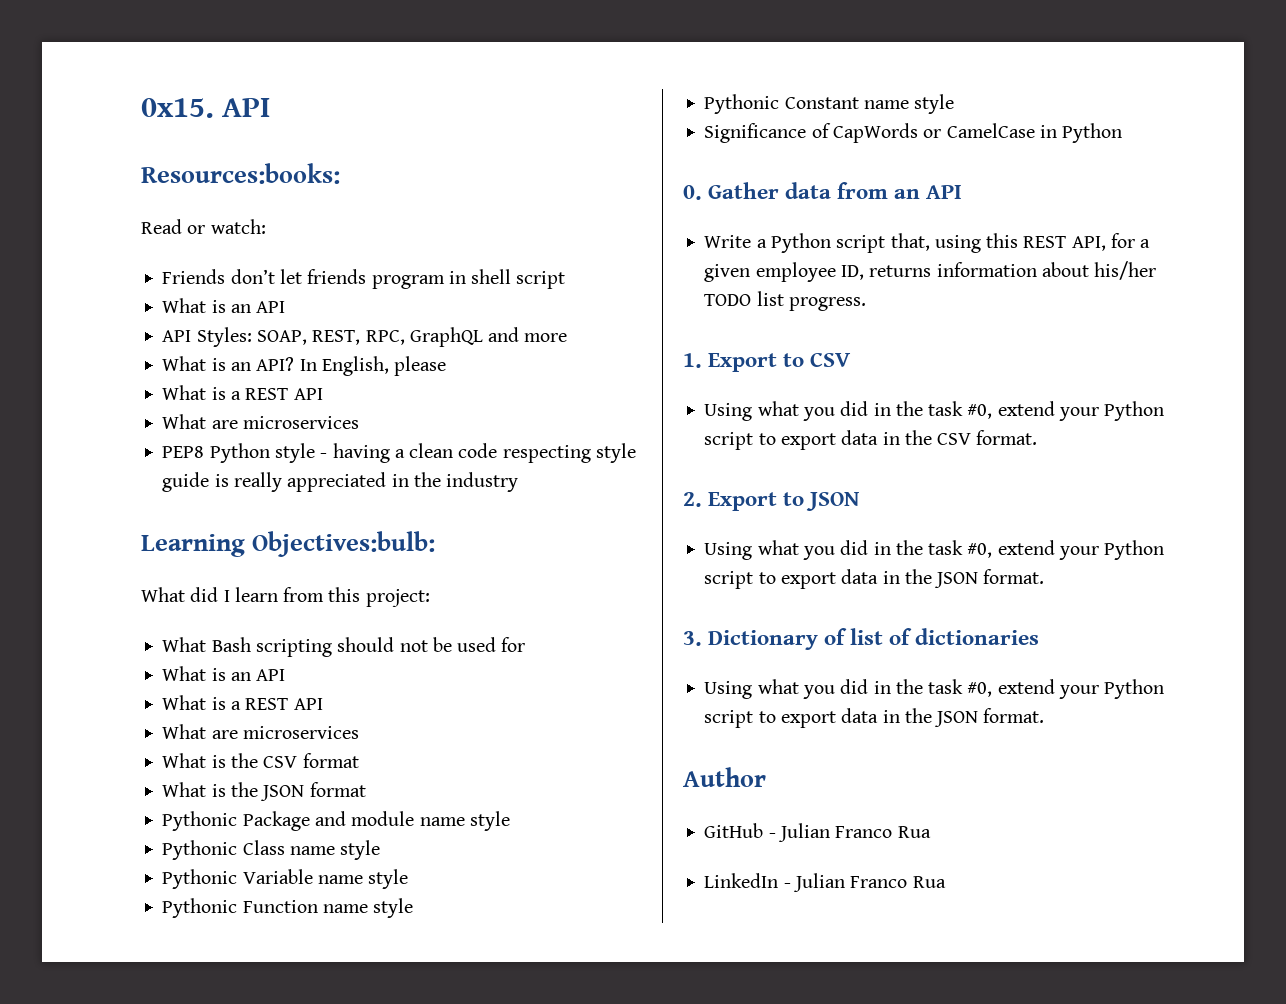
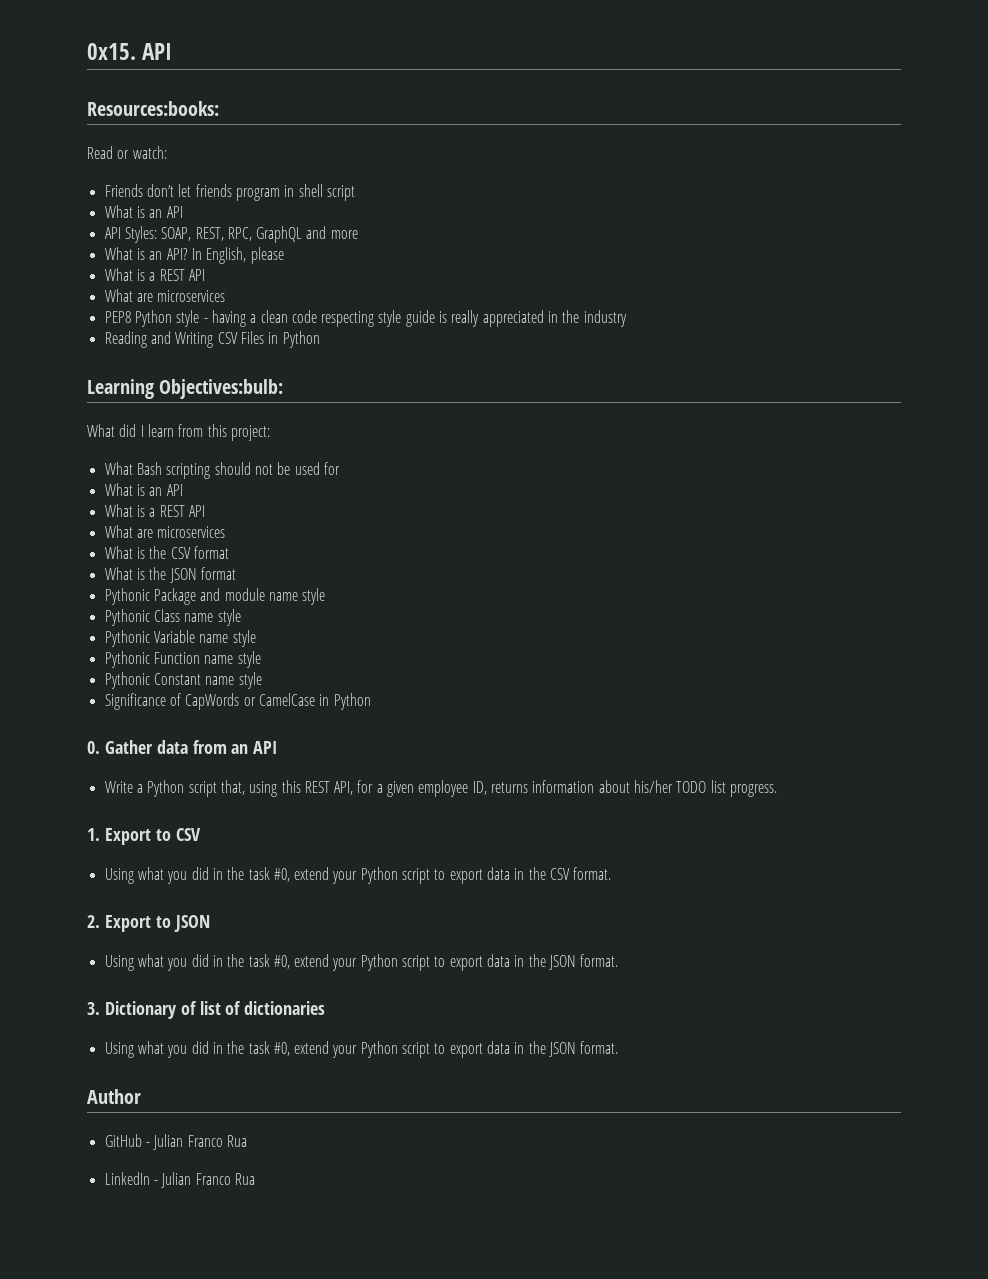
+ Reading and Writing CSV Files in Python

